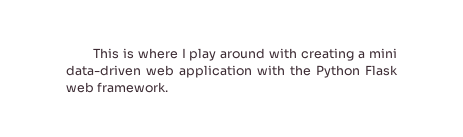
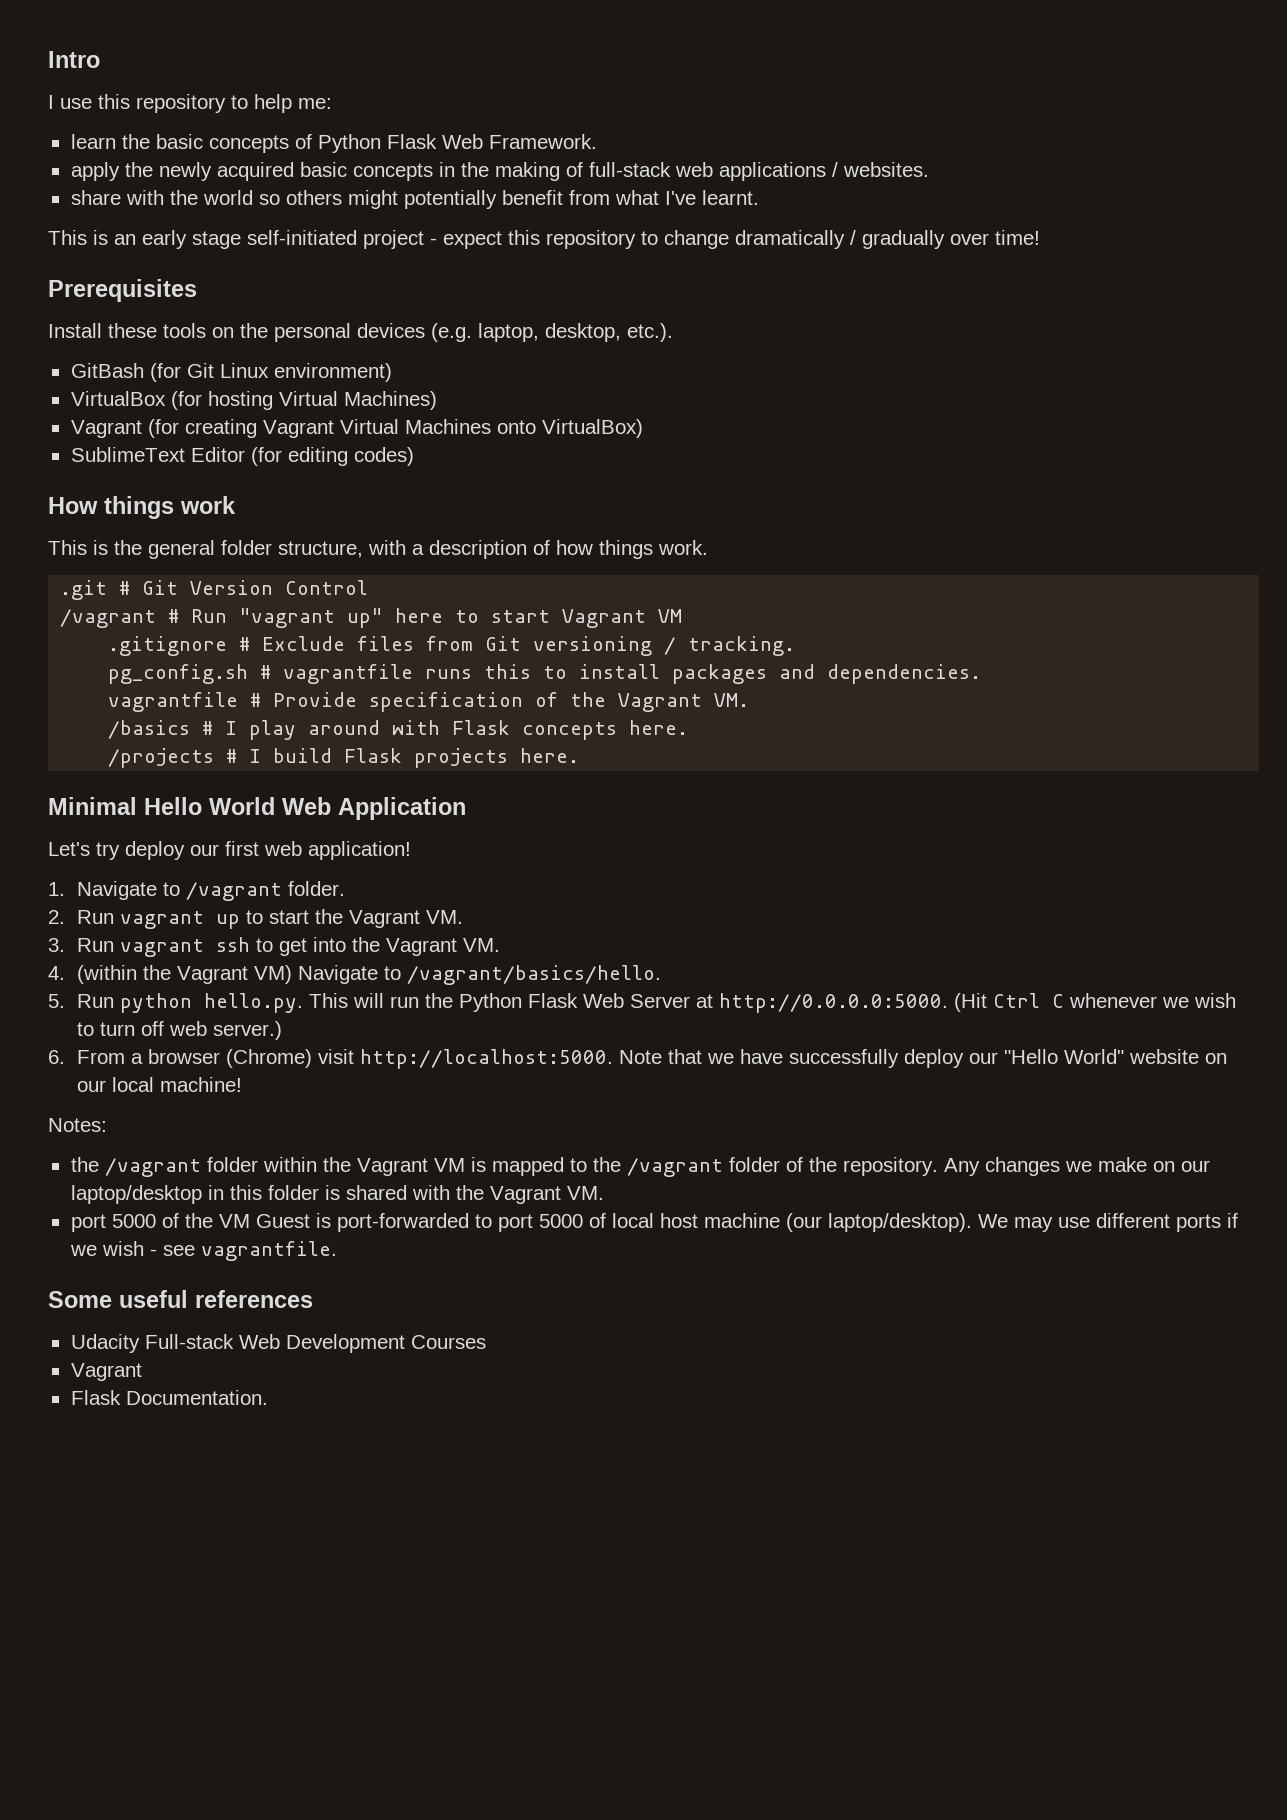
- This is where I play around with creating a mini data-driven web application with the Python Flask web framework.
+ Intro
+ I use this repository to help me:
+ learn the basic concepts of Python Flask Web Framework.
+ apply the newly acquired basic concepts in the making of full-stack web applications / websites.
+ share with the world so others might potentially benefit from what I've learnt.
+ This is an early stage self-initiated project - expect this repository to change dramatically / gradually over time!
+ Prerequisites
+ Install these tools on the personal devices (e.g. laptop, desktop, etc.).
+ GitBash (for Git Linux environment)
+ VirtualBox (for hosting Virtual Machines)
+ Vagrant (for creating Vagrant Virtual Machines onto VirtualBox)
+ SublimeText Editor (for editing codes)
+ How things work
+ This is the general folder structure, with a description of how things work.
+ .git # Git Version Control
+ /vagrant # Run "vagrant up" here to start Vagrant VM
+ .gitignore # Exclude files from Git versioning / tracking.
+ pg_config.sh # vagrantfile runs this to install packages and dependencies.
+ vagrantfile # Provide specification of the Vagrant VM.
+ /basics # I play around with Flask concepts here.
+ /projects # I build Flask projects here.
+ Minimal Hello World Web Application
+ Let's try deploy our first web application!
+ 1. Navigate to /vagrant folder.
+ 2. Run vagrant up to start the Vagrant VM.
+ 3. Run vagrant ssh to get into the Vagrant VM.
+ 4. (within the Vagrant VM) Navigate to /vagrant/basics/hello.
+ 5. Run python hello.py. This will run the Python Flask Web Server at http://0.0.0.0:5000. (Hit Ctrl C whenever we wish to turn off web server.)
+ 6. From a browser (Chrome) visit http://localhost:5000. Note that we have successfully deploy our "Hello World" website on our local machine!
+ Notes:
+ the /vagrant folder within the Vagrant VM is mapped to the /vagrant folder of the repository. Any changes we make on our laptop/desktop in this folder is shared with the Vagrant VM.
+ port 5000 of the VM Guest is port-forwarded to port 5000 of local host machine (our laptop/desktop). We may use different ports if we wish - see vagrantfile.
+ Some useful references
+ Udacity Full-stack Web Development Courses
+ Vagrant
+ Flask Documentation.

